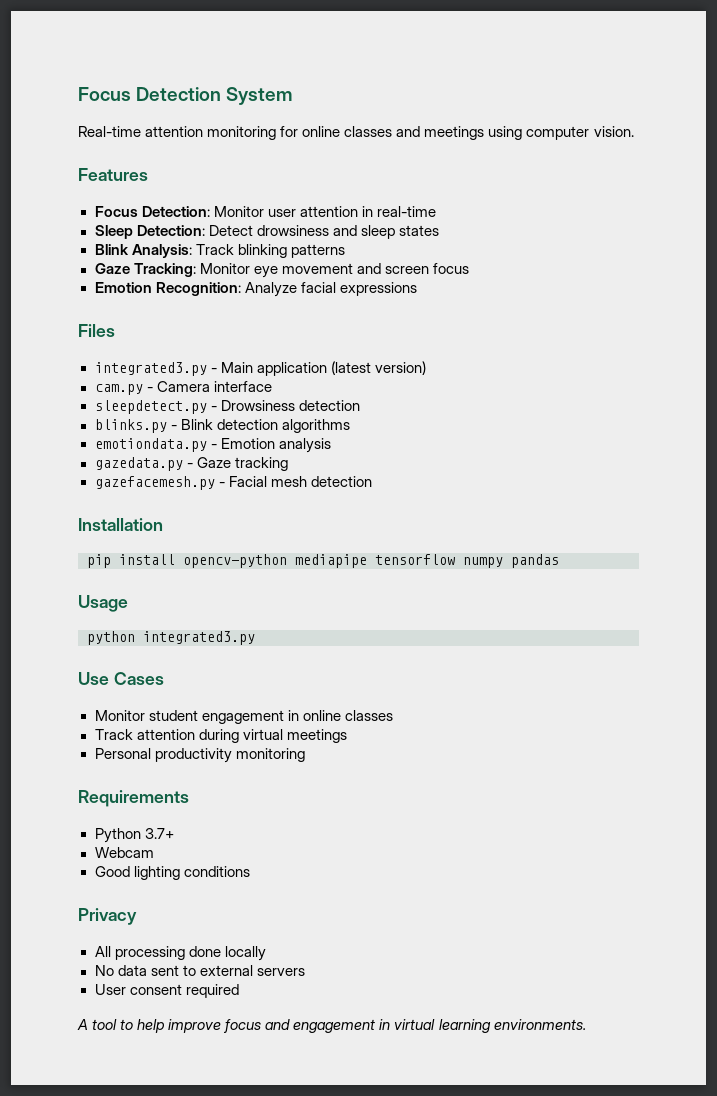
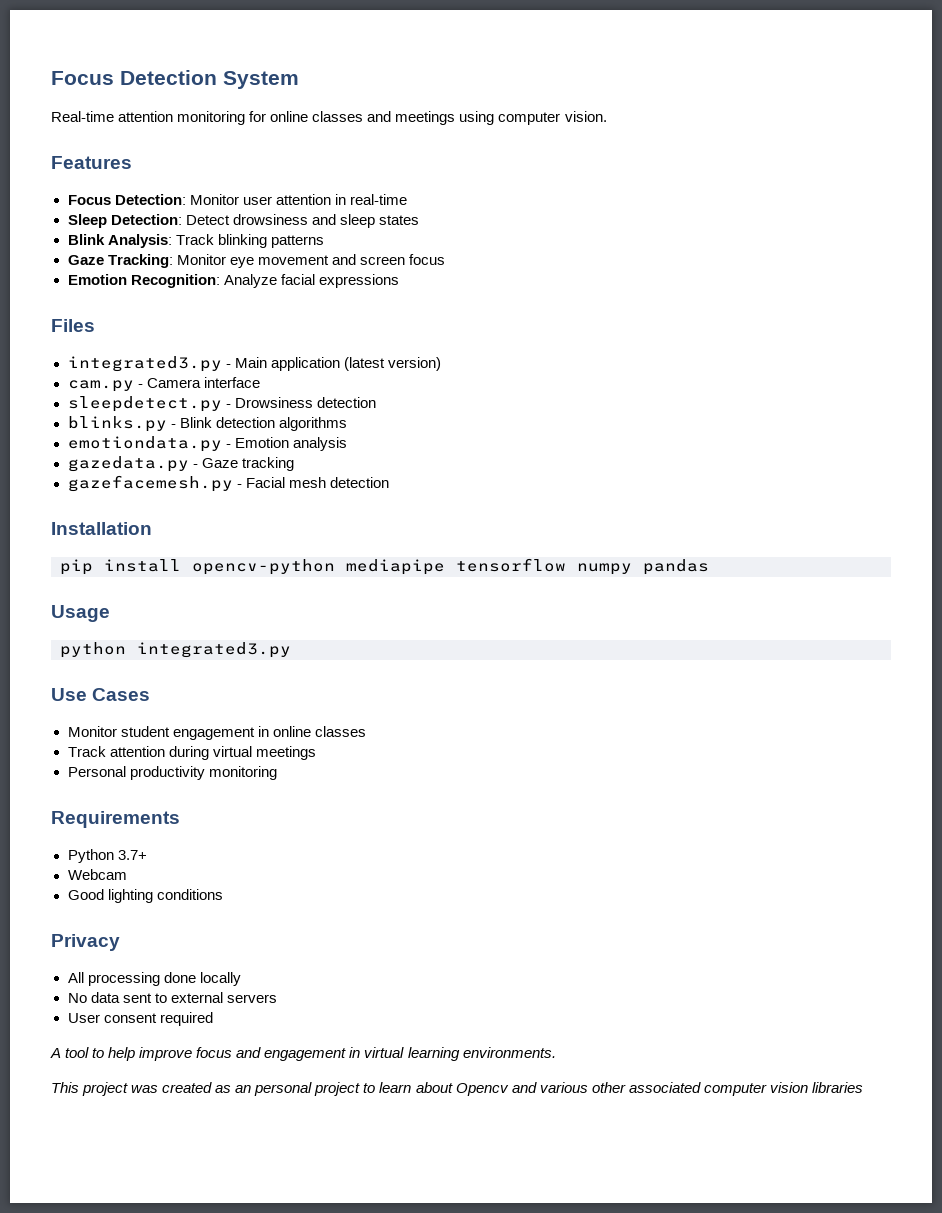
+ This project was created as an personal project to learn about Opencv and various other associated computer vision libraries

